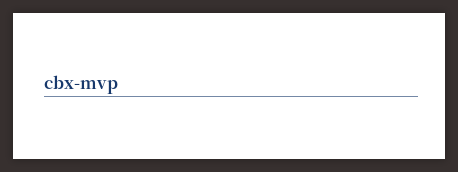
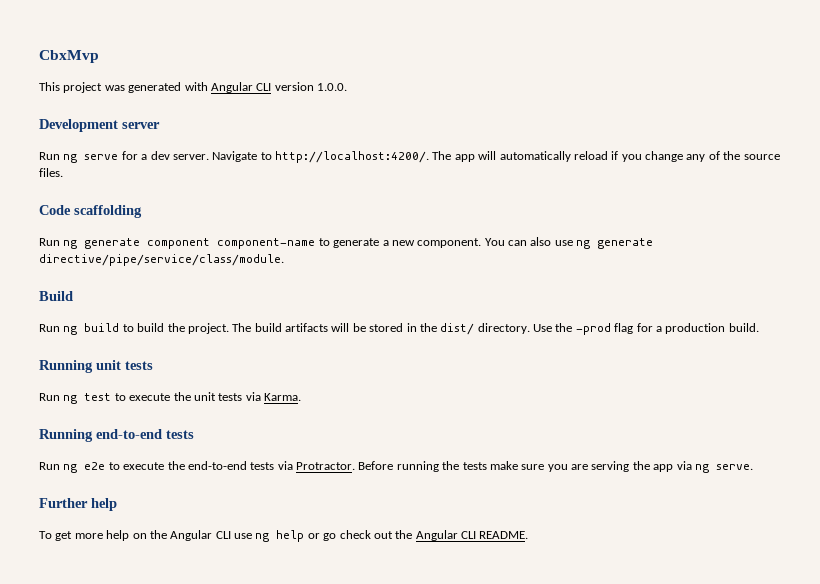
- cbx-mvp
+ CbxMvp
+ This project was generated with Angular CLI version 1.0.0.
+ Development server
+ Run ng serve for a dev server. Navigate to http://localhost:4200/. The app will automatically reload if you change any of the source files.
+ Code scaffolding
+ Run ng generate component component-name to generate a new component. You can also use ng generate directive/pipe/service/class/module.
+ Build
+ Run ng build to build the project. The build artifacts will be stored in the dist/ directory. Use the -prod flag for a production build.
+ Running unit tests
+ Run ng test to execute the unit tests via Karma.
+ Running end-to-end tests
+ Run ng e2e to execute the end-to-end tests via Protractor. Before running the tests make sure you are serving the app via ng serve.
+ Further help
+ To get more help on the Angular CLI use ng help or go check out the Angular CLI README.

